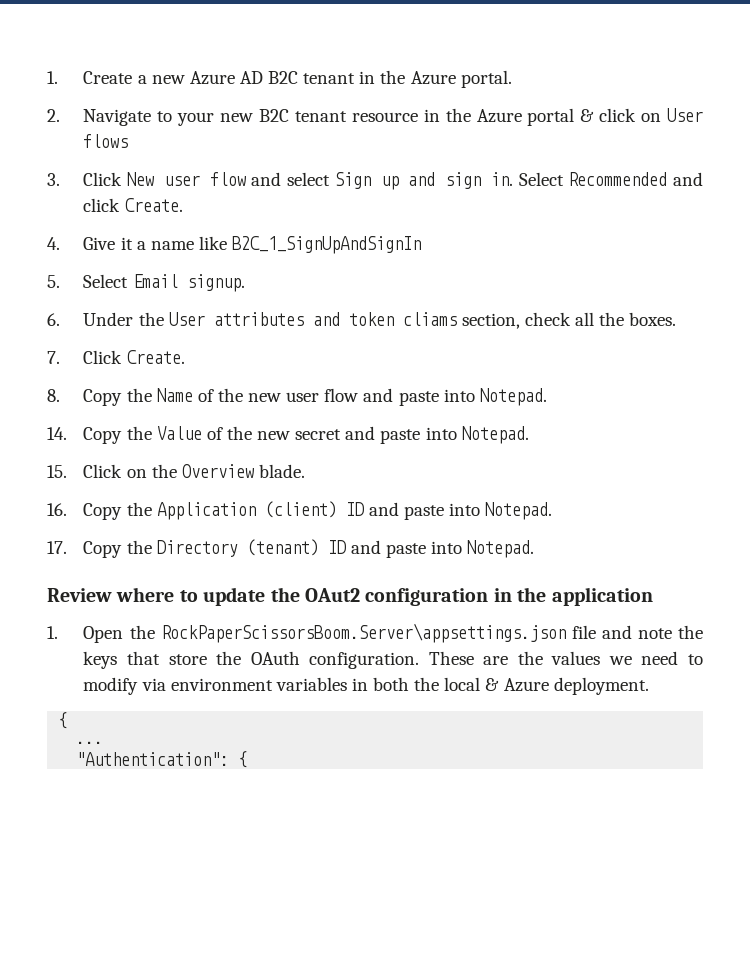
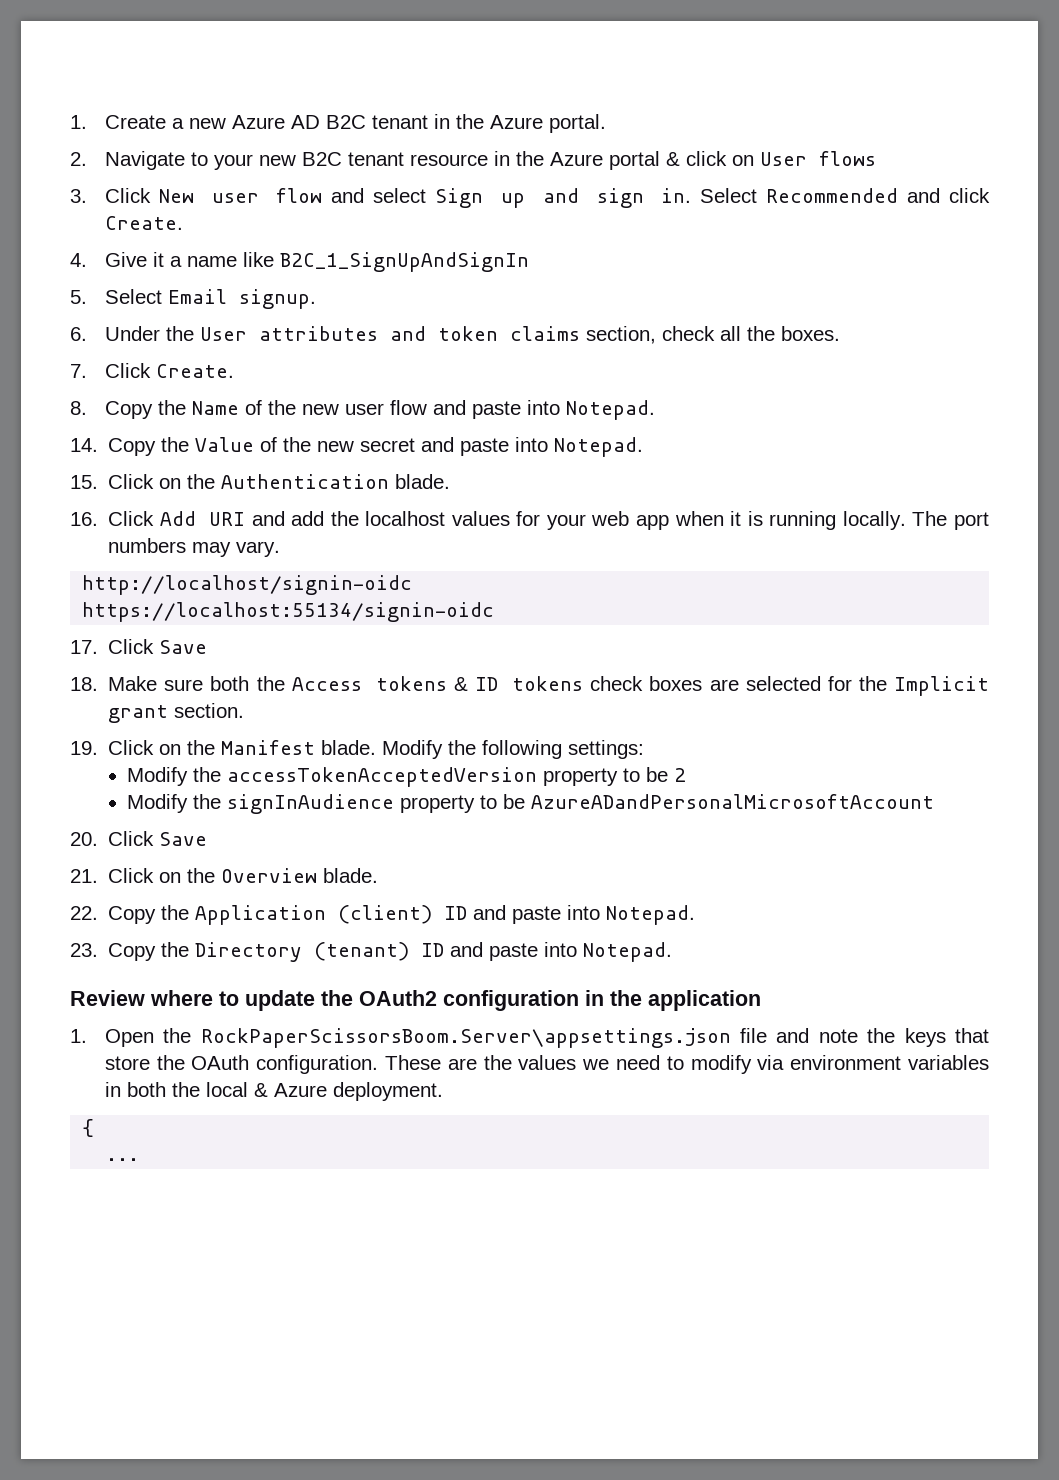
- 6. Under the User attributes and token cliams section, check all the boxes.
+ 6. Under the User attributes and token claims section, check all the boxes.
- 15. Click on the Overview blade.
+ 15. Click on the Authentication blade.
+ 16. Click Add URI and add the localhost values for your web app when it is running locally. The port numbers may vary.
+ http://localhost/signin-oidc
+ https://localhost:55134/signin-oidc
+ 17. Click Save
+ 18. Make sure both the Access tokens & ID tokens check boxes are selected for the Implicit grant section.
+ 19. Click on the Manifest blade. Modify the following settings:
+ Modify the accessTokenAcceptedVersion property to be 2
+ Modify the signInAudience property to be AzureADandPersonalMicrosoftAccount
+ 20. Click Save
+ 21. Click on the Overview blade.
- 16. Copy the Application (client) ID and paste into Notepad.
+ 22. Copy the Application (client) ID and paste into Notepad.
- 17. Copy the Directory (tenant) ID and paste into Notepad.
+ 23. Copy the Directory (tenant) ID and paste into Notepad.
- Review where to update the OAut2 configuration in the application
+ Review where to update the OAuth2 configuration in the application
- "Authentication": {

